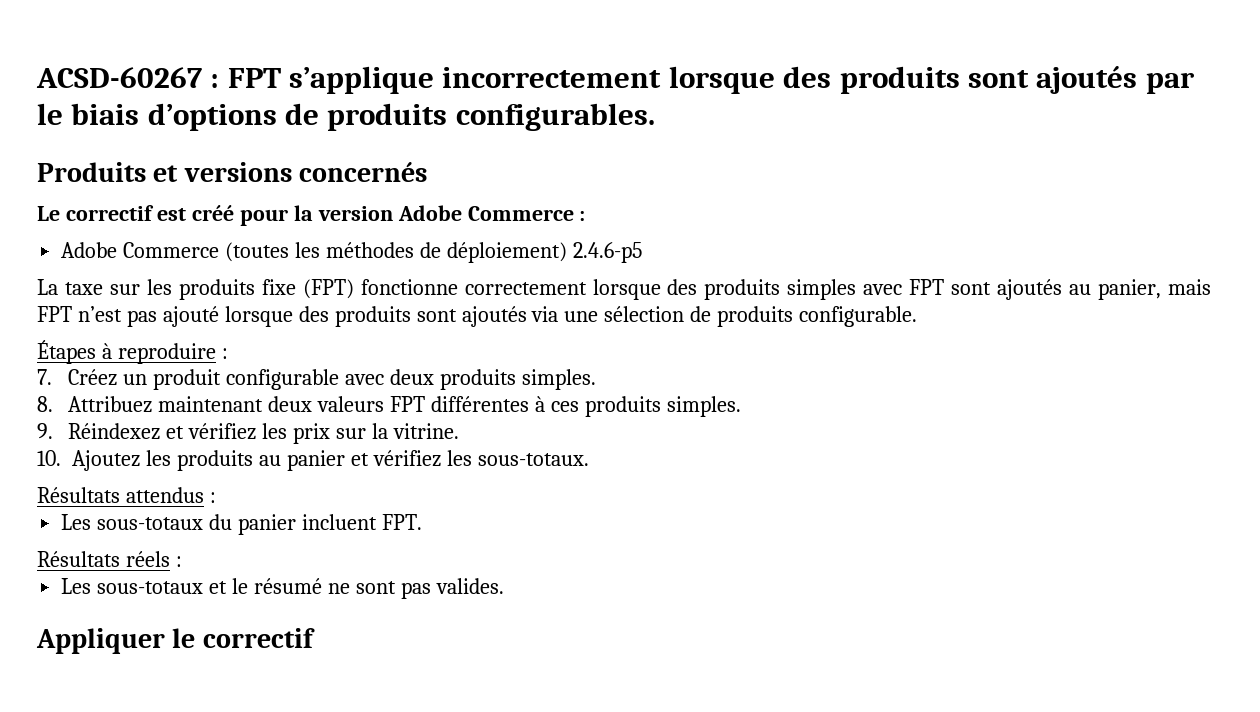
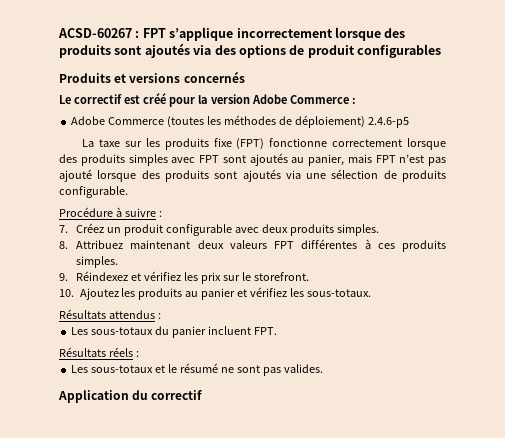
- ACSD-60267 : FPT s’applique incorrectement lorsque des produits sont ajoutés par le biais d’options de produits configurables.
+ ACSD-60267 : FPT s’applique incorrectement lorsque des produits sont ajoutés via des options de produit configurables
- Étapes à reproduire :
+ Procédure à suivre :
- 9. Réindexez et vérifiez les prix sur la vitrine.
+ 9. Réindexez et vérifiez les prix sur le storefront.
- Appliquer le correctif
+ Application du correctif

